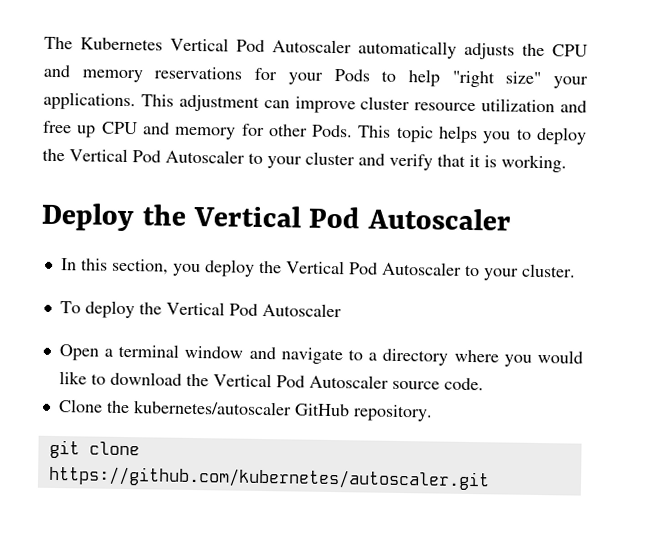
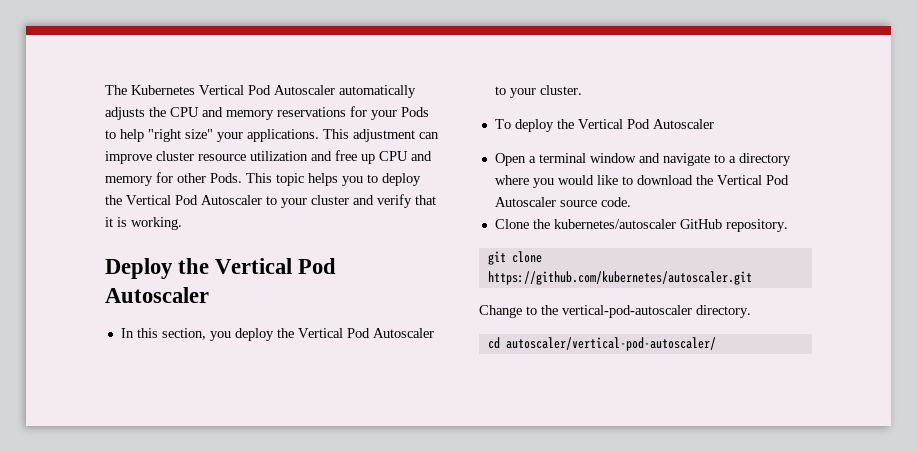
+ Change to the vertical-pod-autoscaler directory.
+ cd autoscaler/vertical-pod-autoscaler/

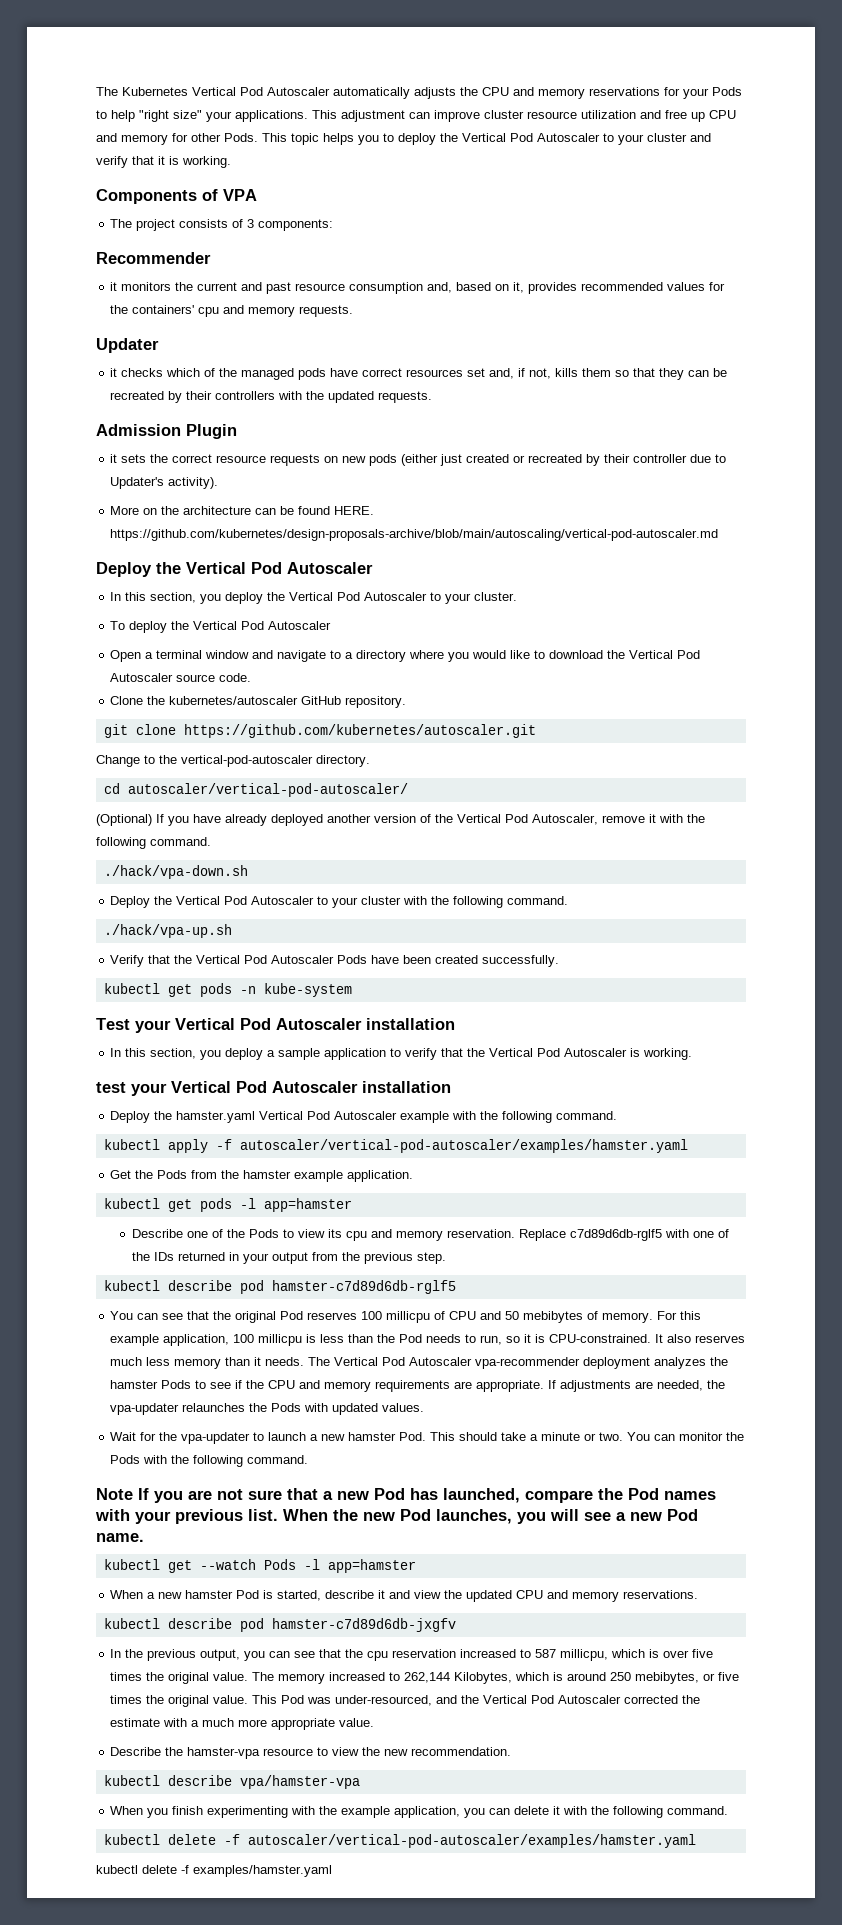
+ Components of VPA
+ The project consists of 3 components:
+ Recommender
+ it monitors the current and past resource consumption and, based on it, provides recommended values for the containers' cpu and memory requests.
+ Updater
+ it checks which of the managed pods have correct resources set and, if not, kills them so that they can be recreated by their controllers with the updated requests.
+ Admission Plugin
+ it sets the correct resource requests on new pods (either just created or recreated by their controller due to Updater's activity).
+ More on the architecture can be found HERE. https://github.com/kubernetes/design-proposals-archive/blob/main/autoscaling/vertical-pod-autoscaler.md
+ (Optional) If you have already deployed another version of the Vertical Pod Autoscaler, remove it with the following command.
+ ./hack/vpa-down.sh
+ Deploy the Vertical Pod Autoscaler to your cluster with the following command.
+ ./hack/vpa-up.sh
+ Verify that the Vertical Pod Autoscaler Pods have been created successfully.
+ kubectl get pods -n kube-system
+ Test your Vertical Pod Autoscaler installation
+ In this section, you deploy a sample application to verify that the Vertical Pod Autoscaler is working.
+ test your Vertical Pod Autoscaler installation
+ Deploy the hamster.yaml Vertical Pod Autoscaler example with the following command.
+ kubectl apply -f autoscaler/vertical-pod-autoscaler/examples/hamster.yaml
+ Get the Pods from the hamster example application.
+ kubectl get pods -l app=hamster
+ Describe one of the Pods to view its cpu and memory reservation. Replace c7d89d6db-rglf5 with one of the IDs returned in your output from the previous step.
+ kubectl describe pod hamster-c7d89d6db-rglf5
+ You can see that the original Pod reserves 100 millicpu of CPU and 50 mebibytes of memory. For this example application, 100 millicpu is less than the Pod needs to run, so it is CPU-constrained. It also reserves much less memory than it needs. The Vertical Pod Autoscaler vpa-recommender deployment analyzes the hamster Pods to see if the CPU and memory requirements are appropriate. If adjustments are needed, the vpa-updater relaunches the Pods with updated values.
+ Wait for the vpa-updater to launch a new hamster Pod. This should take a minute or two. You can monitor the Pods with the following command.
+ Note If you are not sure that a new Pod has launched, compare the Pod names with your previous list. When the new Pod launches, you will see a new Pod name.
+ kubectl get --watch Pods -l app=hamster
+ When a new hamster Pod is started, describe it and view the updated CPU and memory reservations.
+ kubectl describe pod hamster-c7d89d6db-jxgfv
+ In the previous output, you can see that the cpu reservation increased to 587 millicpu, which is over five times the original value. The memory increased to 262,144 Kilobytes, which is around 250 mebibytes, or five times the original value. This Pod was under-resourced, and the Vertical Pod Autoscaler corrected the estimate with a much more appropriate value.
+ Describe the hamster-vpa resource to view the new recommendation.
+ kubectl describe vpa/hamster-vpa
+ When you finish experimenting with the example application, you can delete it with the following command.
+ kubectl delete -f autoscaler/vertical-pod-autoscaler/examples/hamster.yaml
+ kubectl delete -f examples/hamster.yaml

